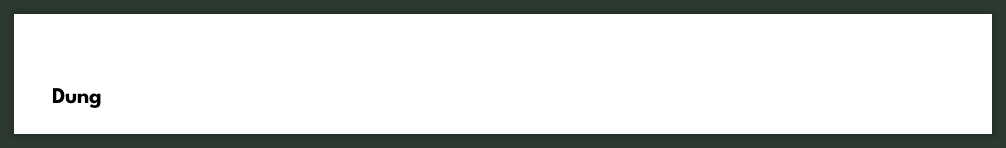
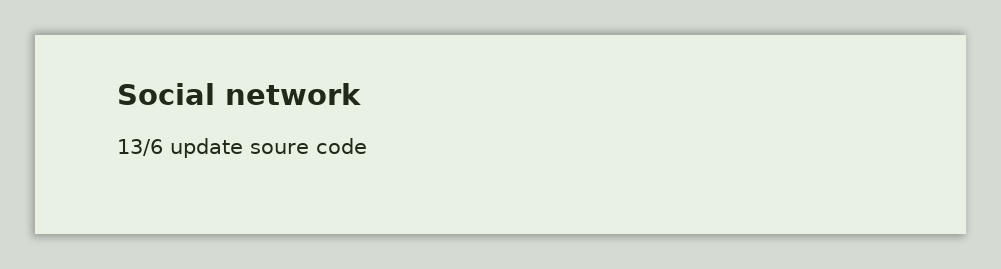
- Dung
+ Social network
+ 13/6 update soure code

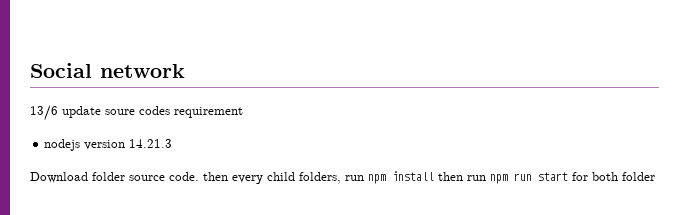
- 13/6 update soure code
+ 13/6 update soure codes requirement
+ nodejs version 14.21.3
+ Download folder source code. then every child folders, run npm install then run npm run start for both folder

